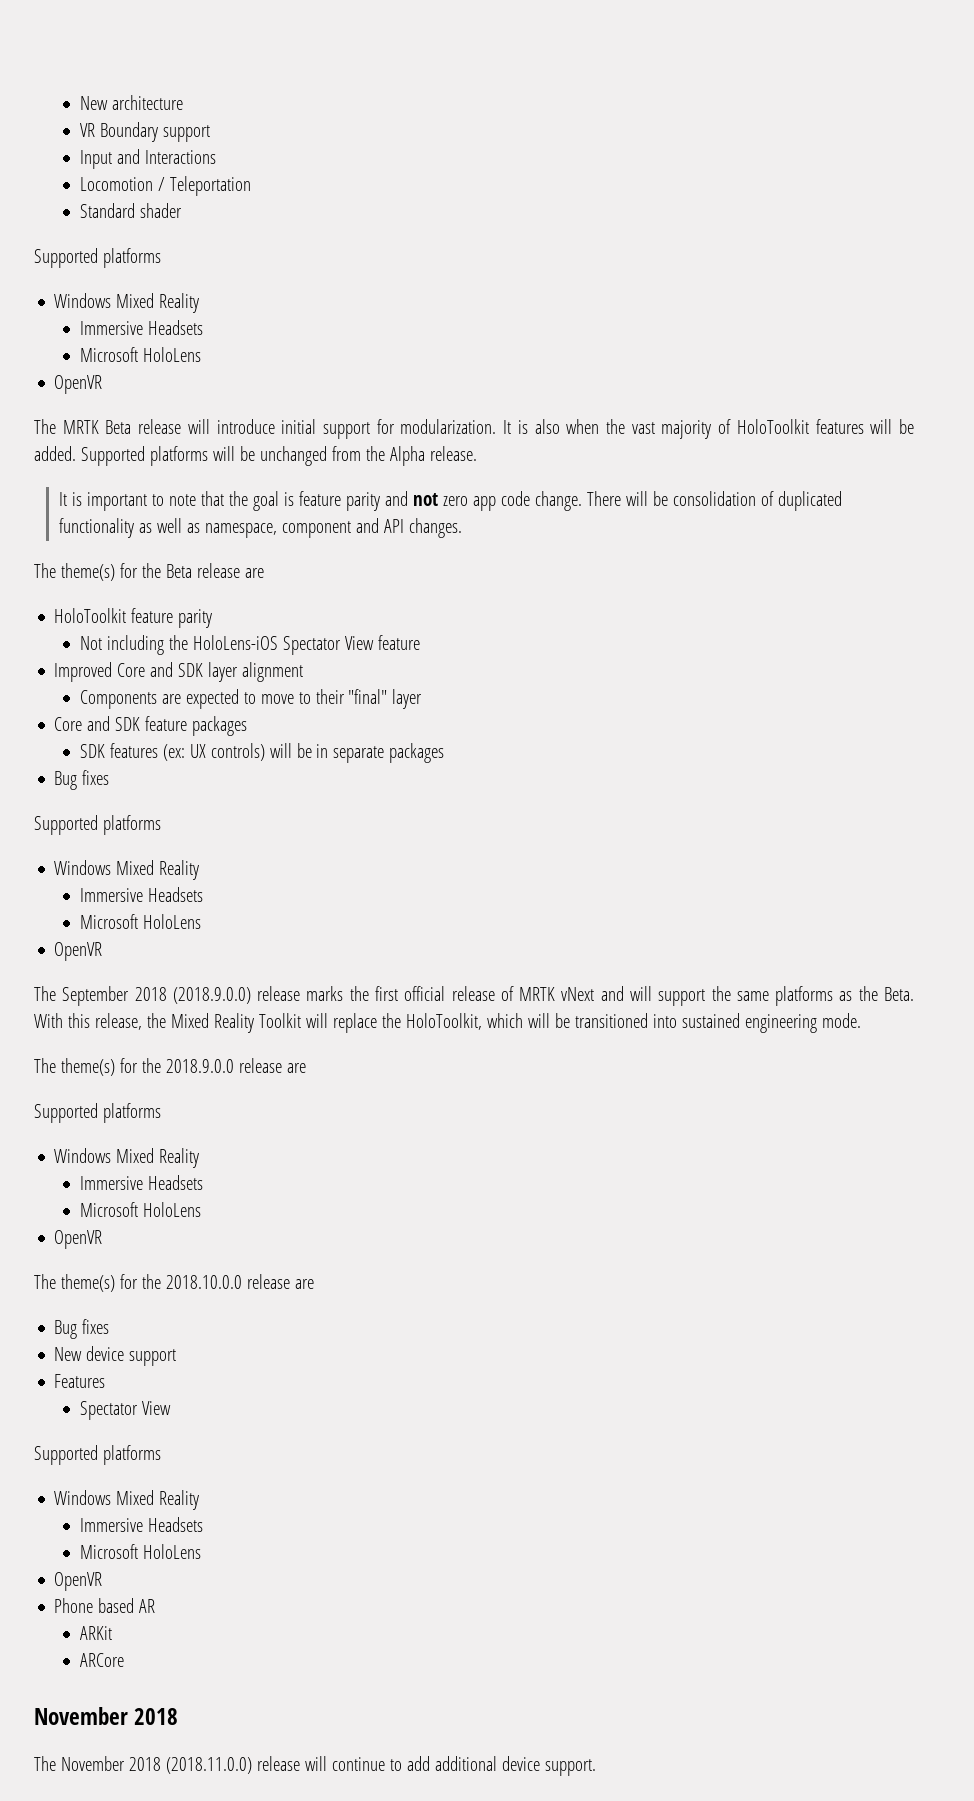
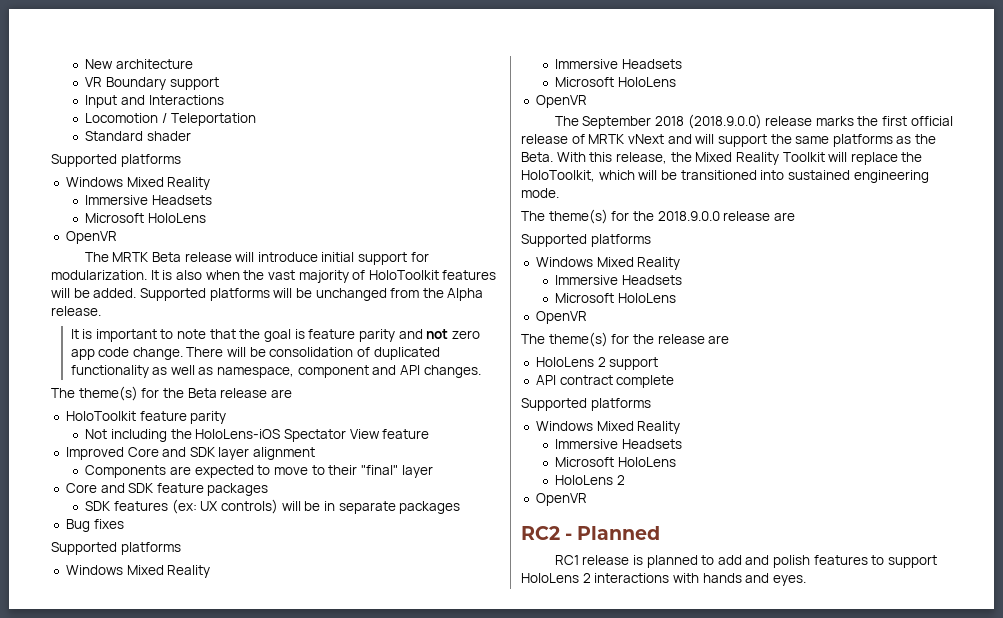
- The theme(s) for the 2018.10.0.0 release are
- Bug fixes
- New device support
- Features
- Spectator View
+ The theme(s) for the release are
+ HoloLens 2 support
+ API contract complete
  Supported platforms
  Windows Mixed Reality
  Immersive Headsets
  Microsoft HoloLens
+ HoloLens 2
  OpenVR
- Phone based AR
- ARKit
- ARCore
- November 2018
- The November 2018 (2018.11.0.0) release will continue to add additional device support.
+ RC2 - Planned
+ RC1 release is planned to add and polish features to support HoloLens 2 interactions with hands and eyes.

